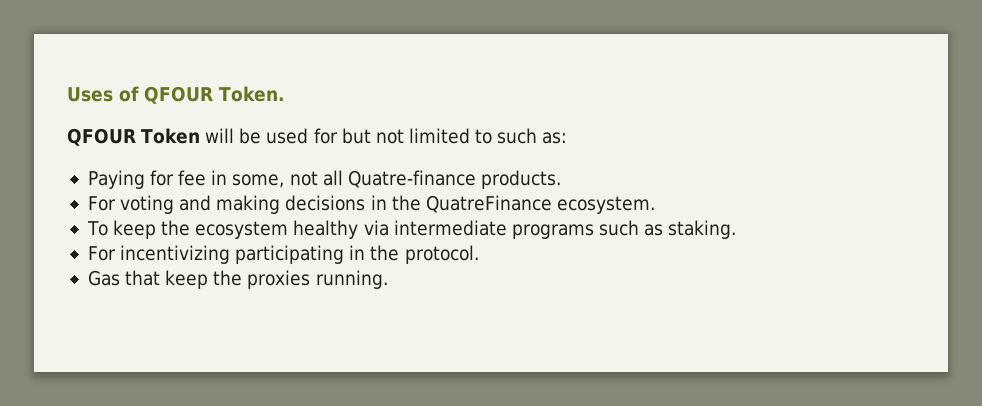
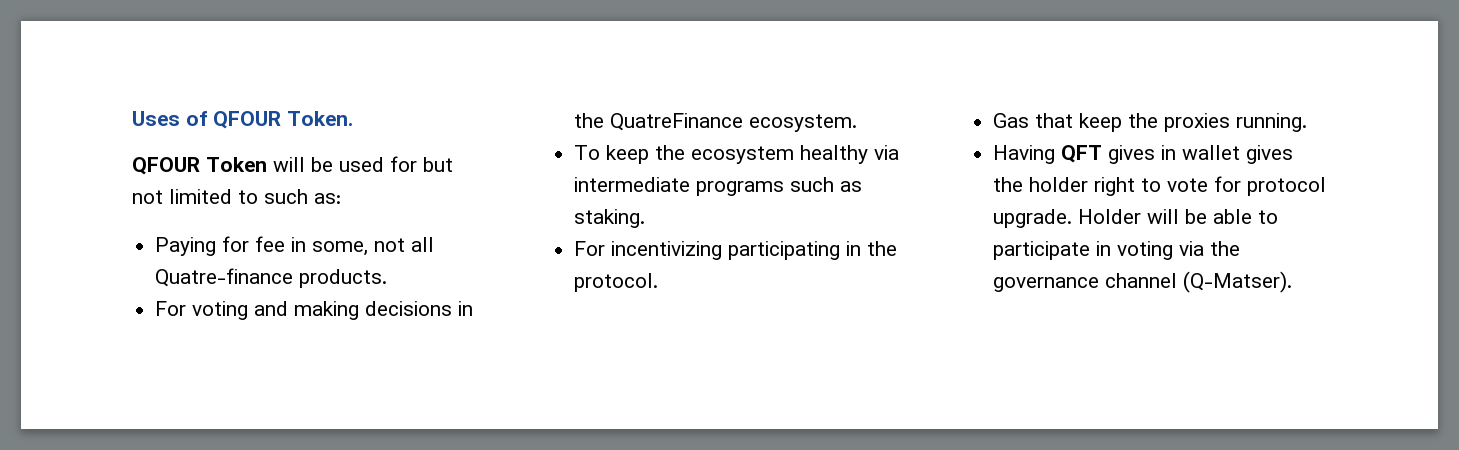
+ Having QFT gives in wallet gives the holder right to vote for protocol upgrade. Holder will be able to participate in voting via the governance channel (Q-Matser).

